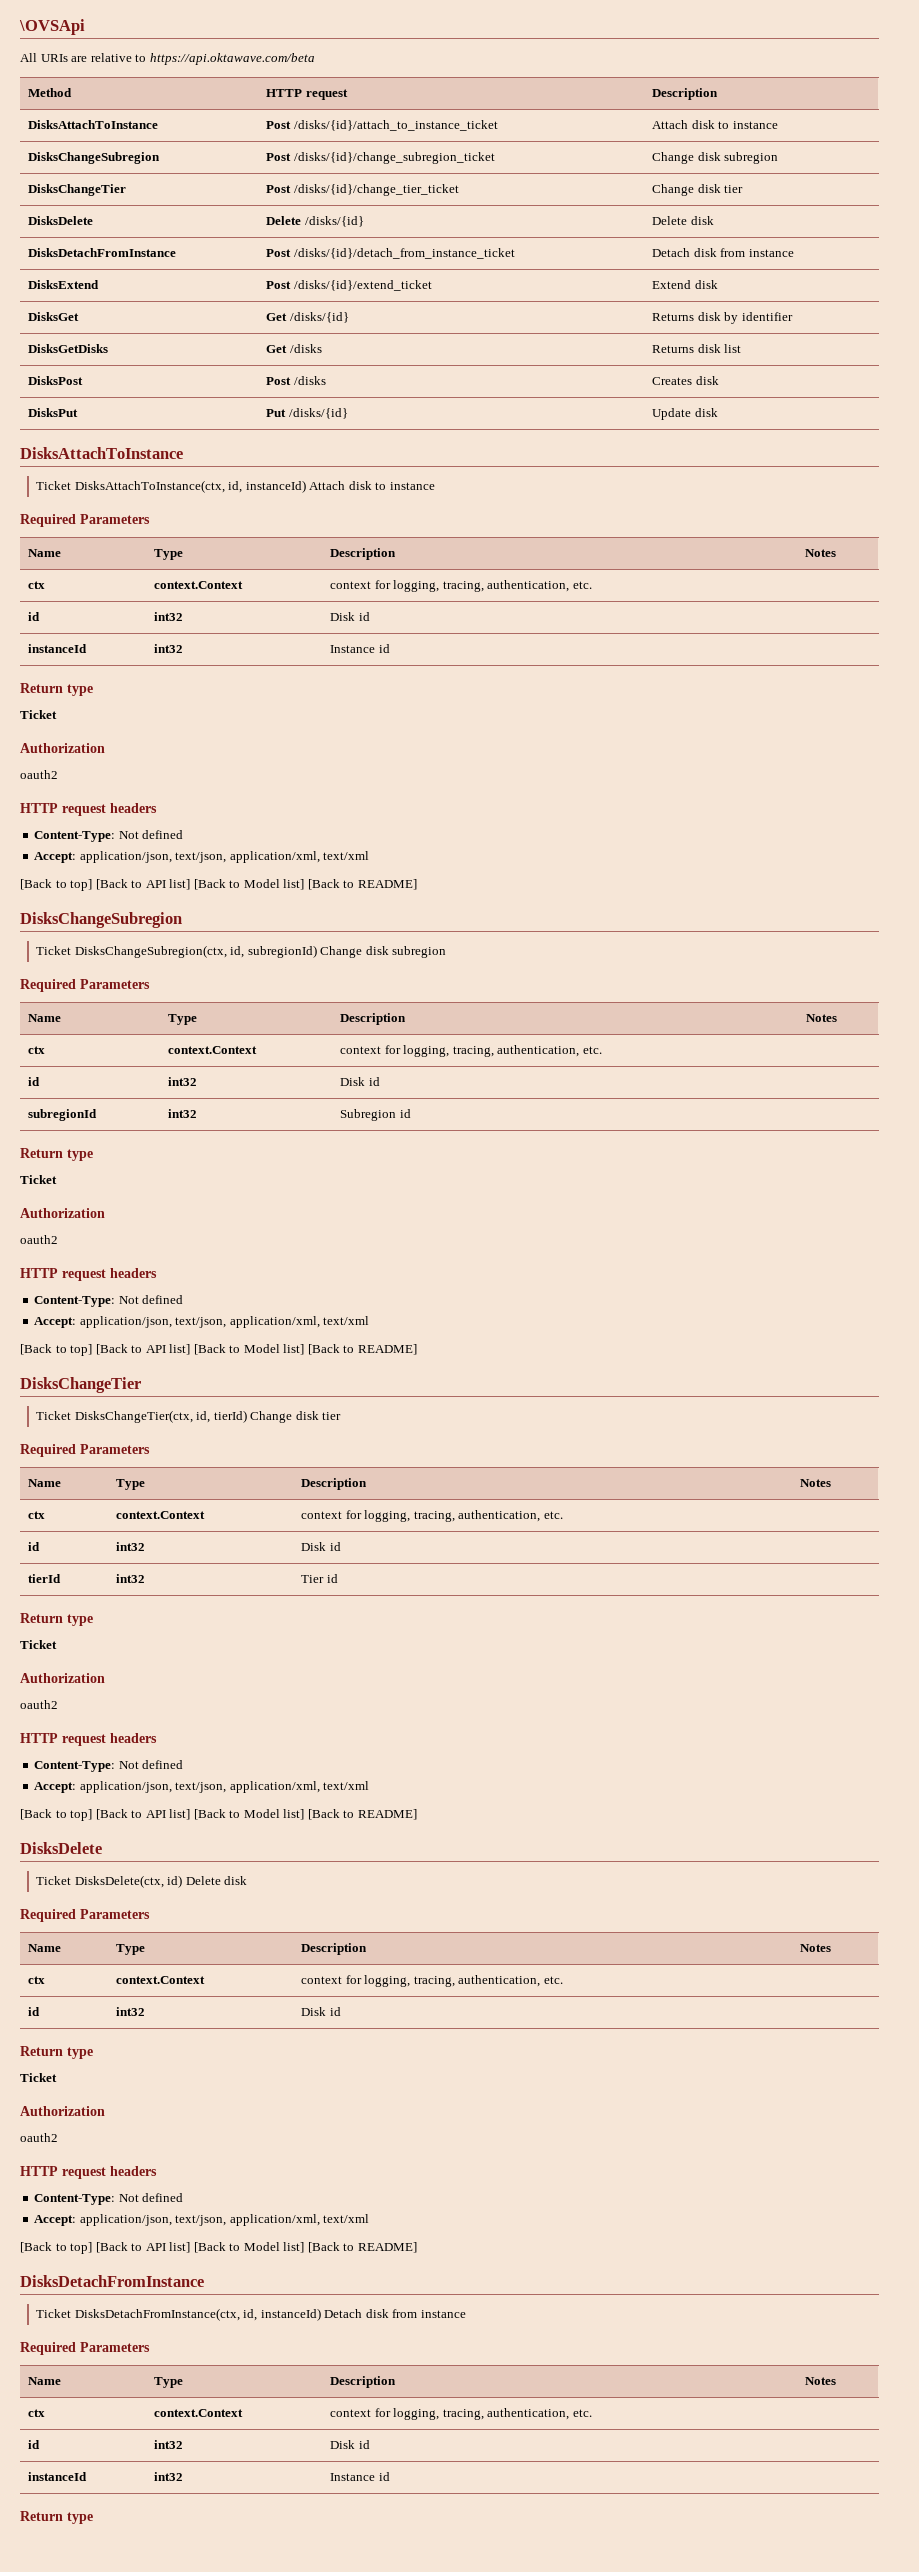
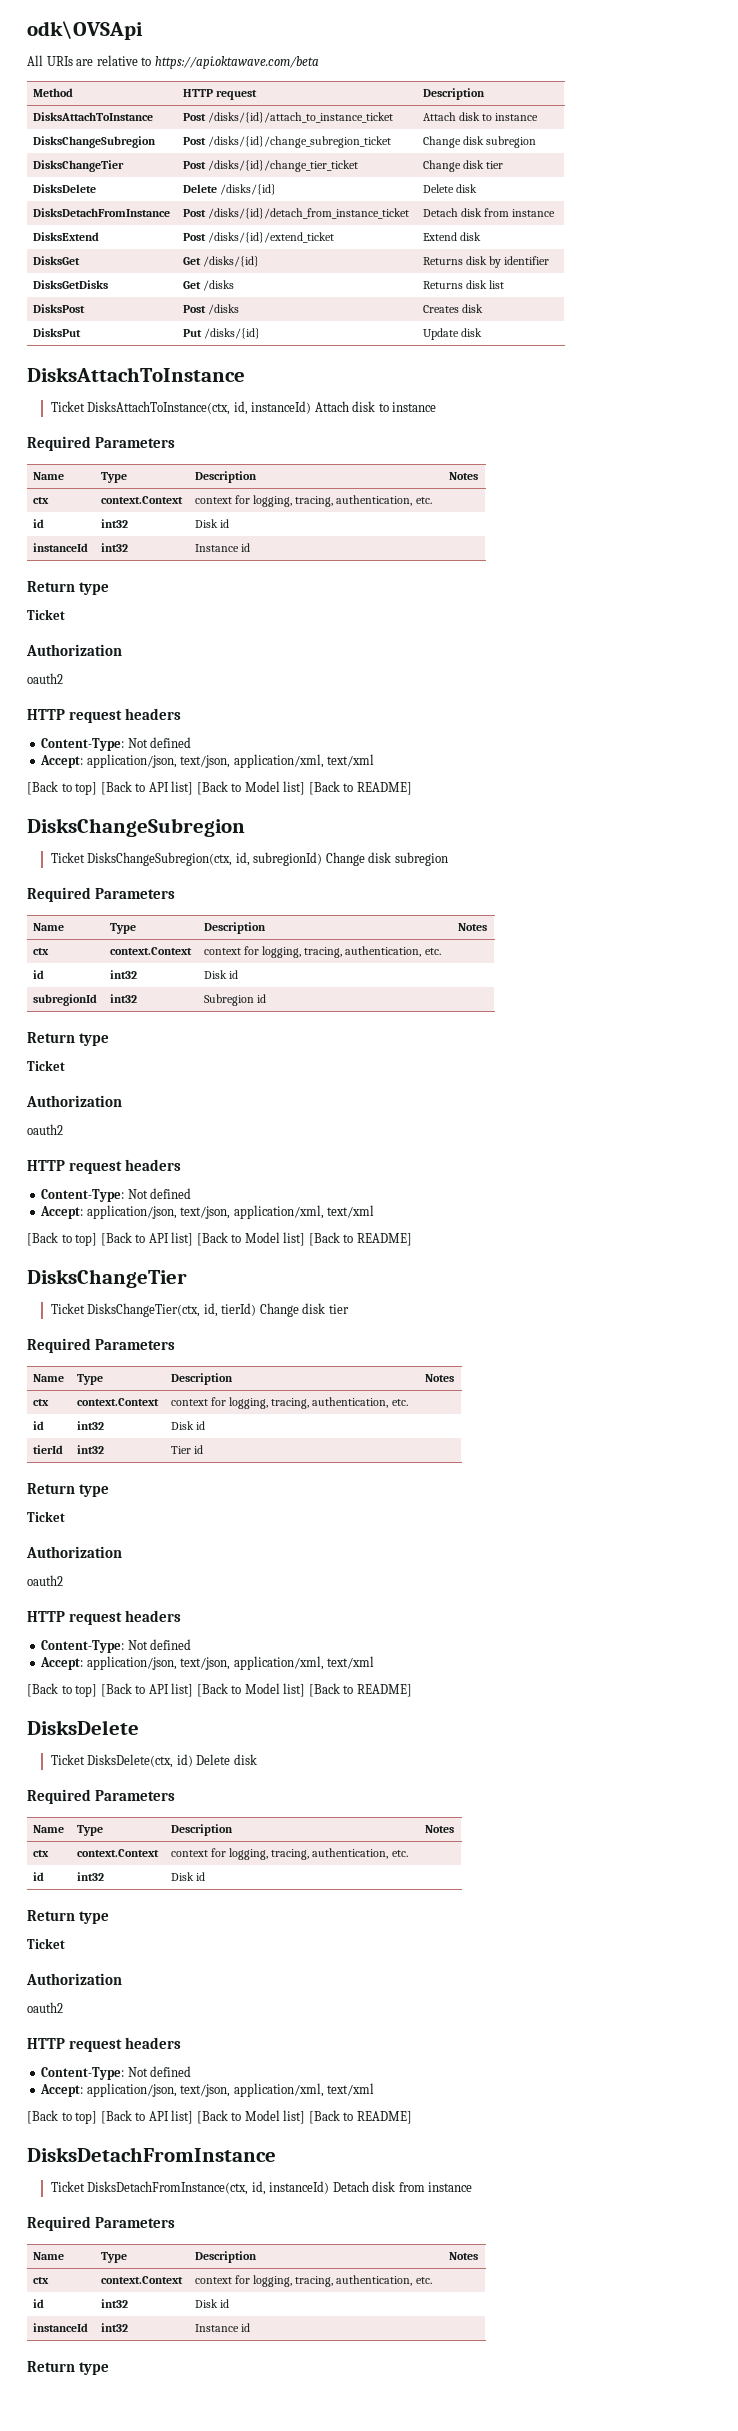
- \OVSApi
+ odk\OVSApi

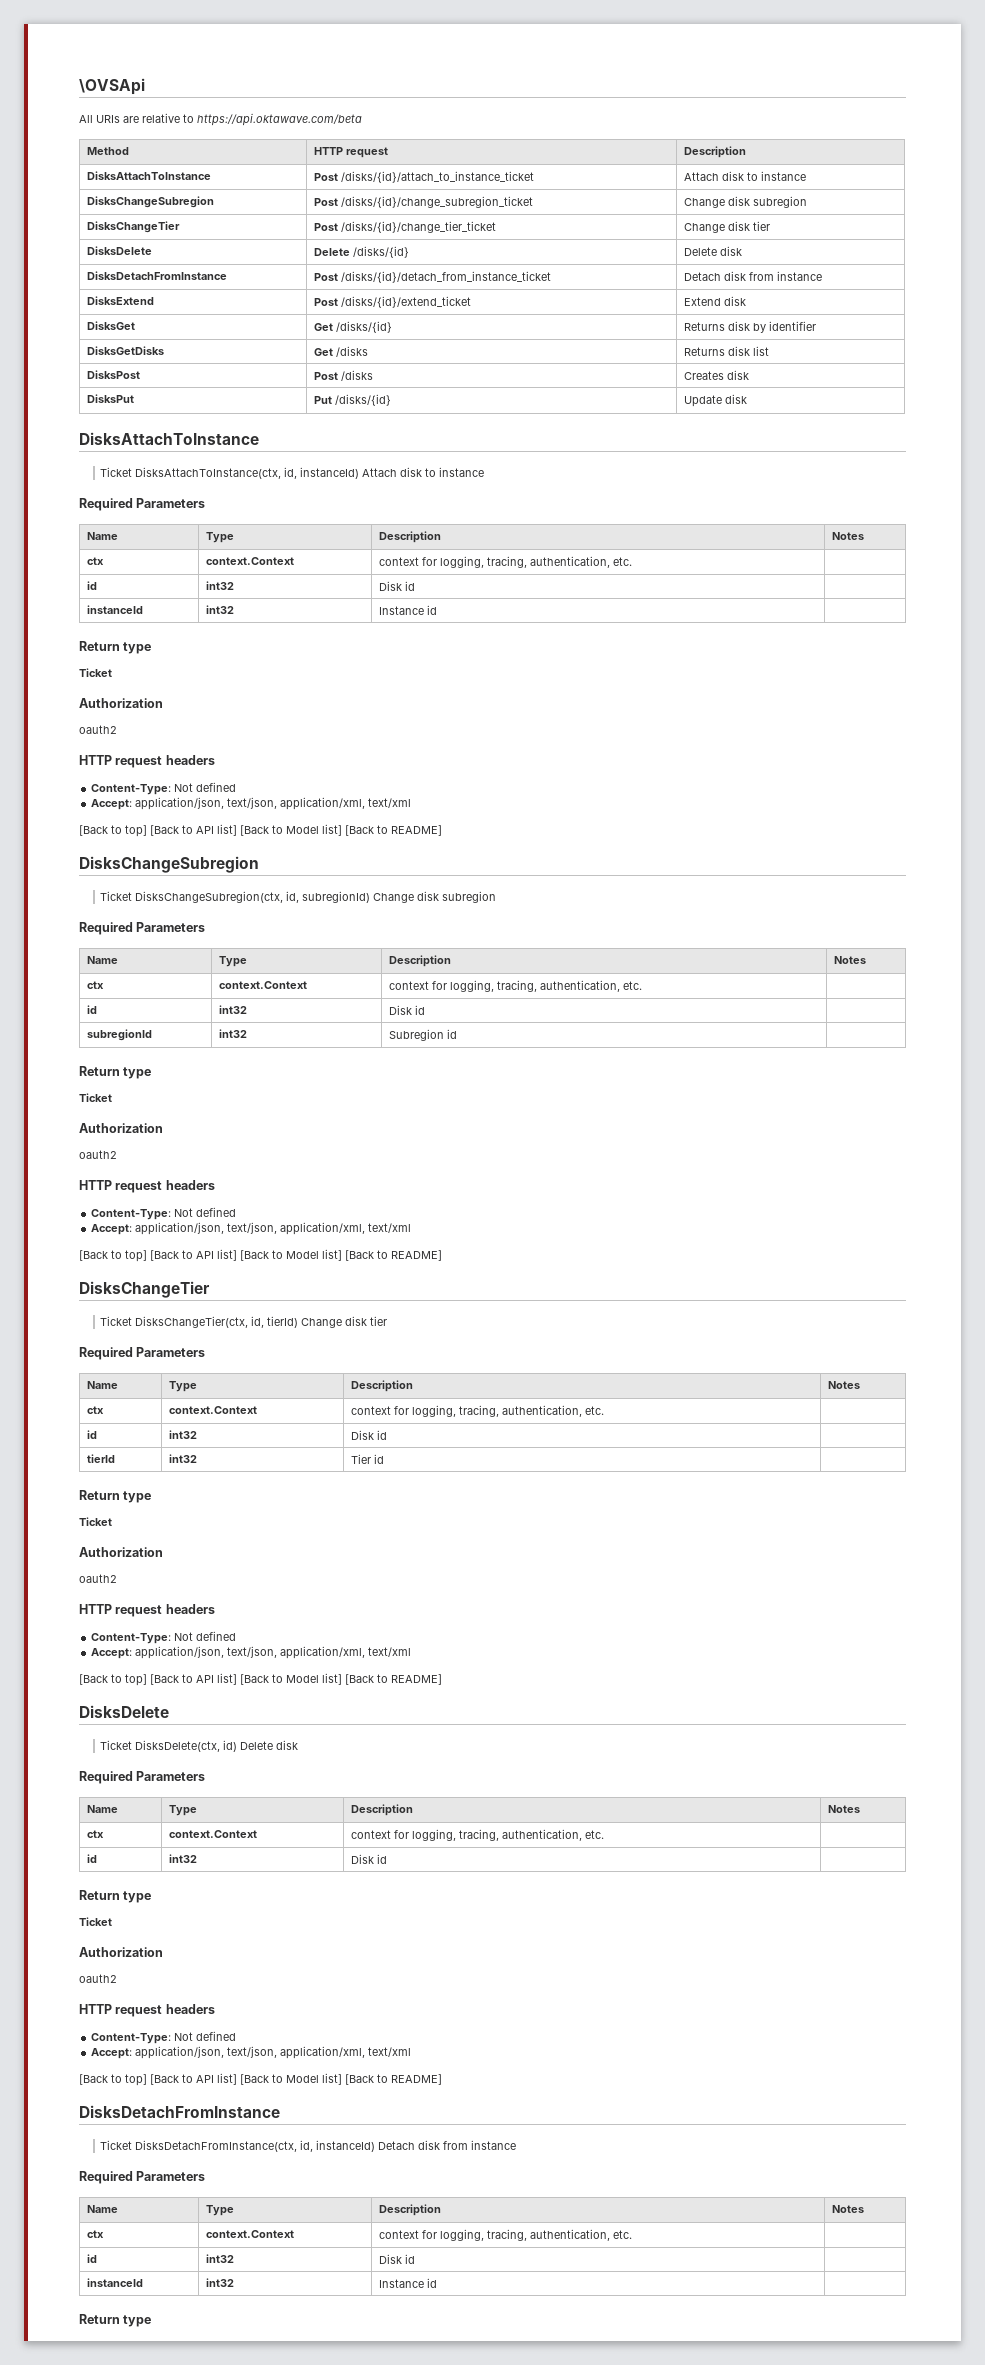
- odk\OVSApi
+ \OVSApi

